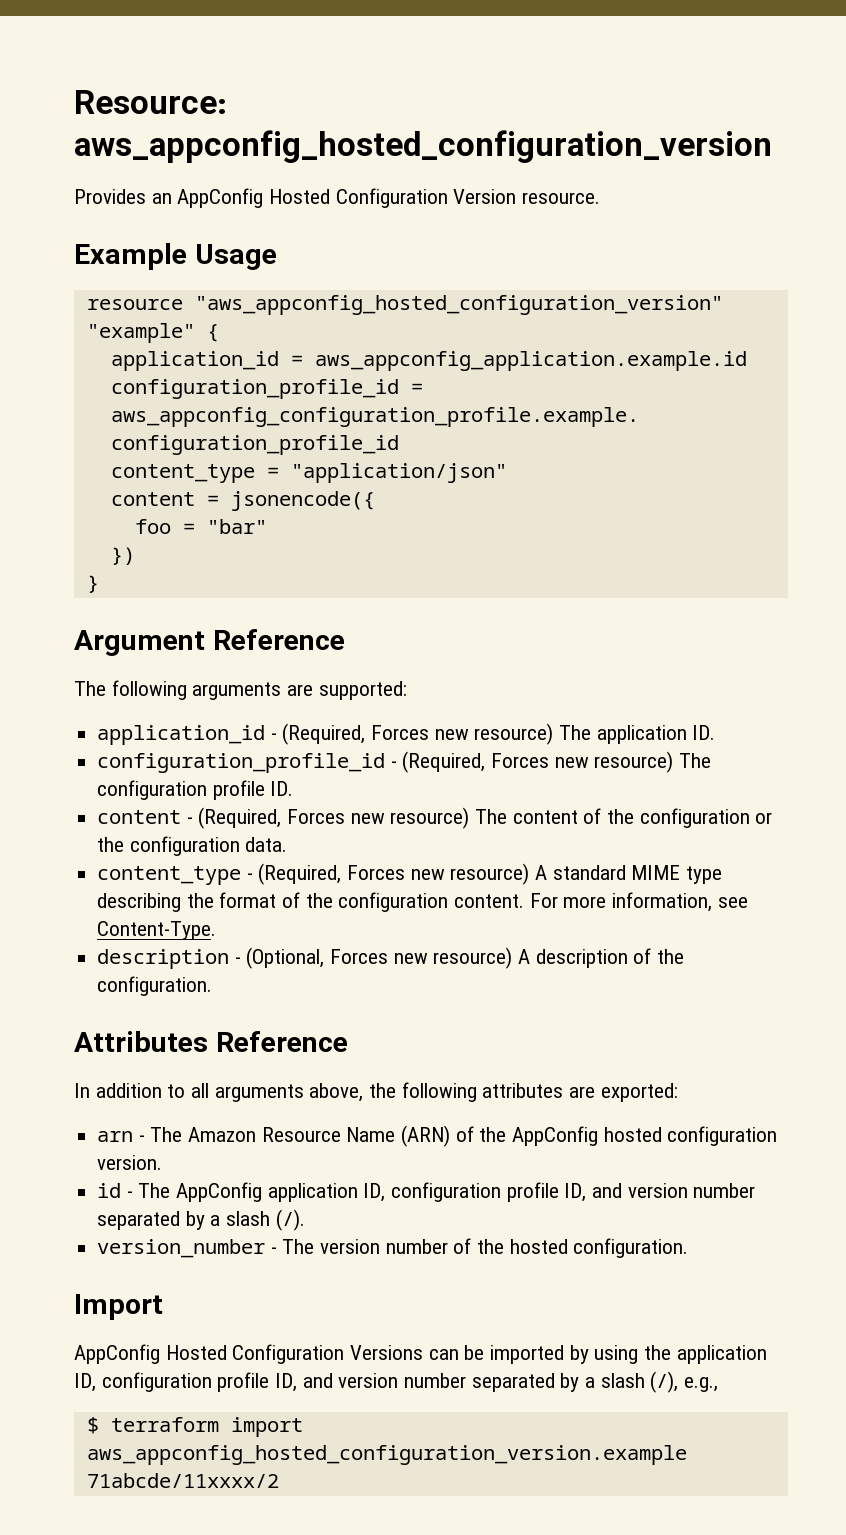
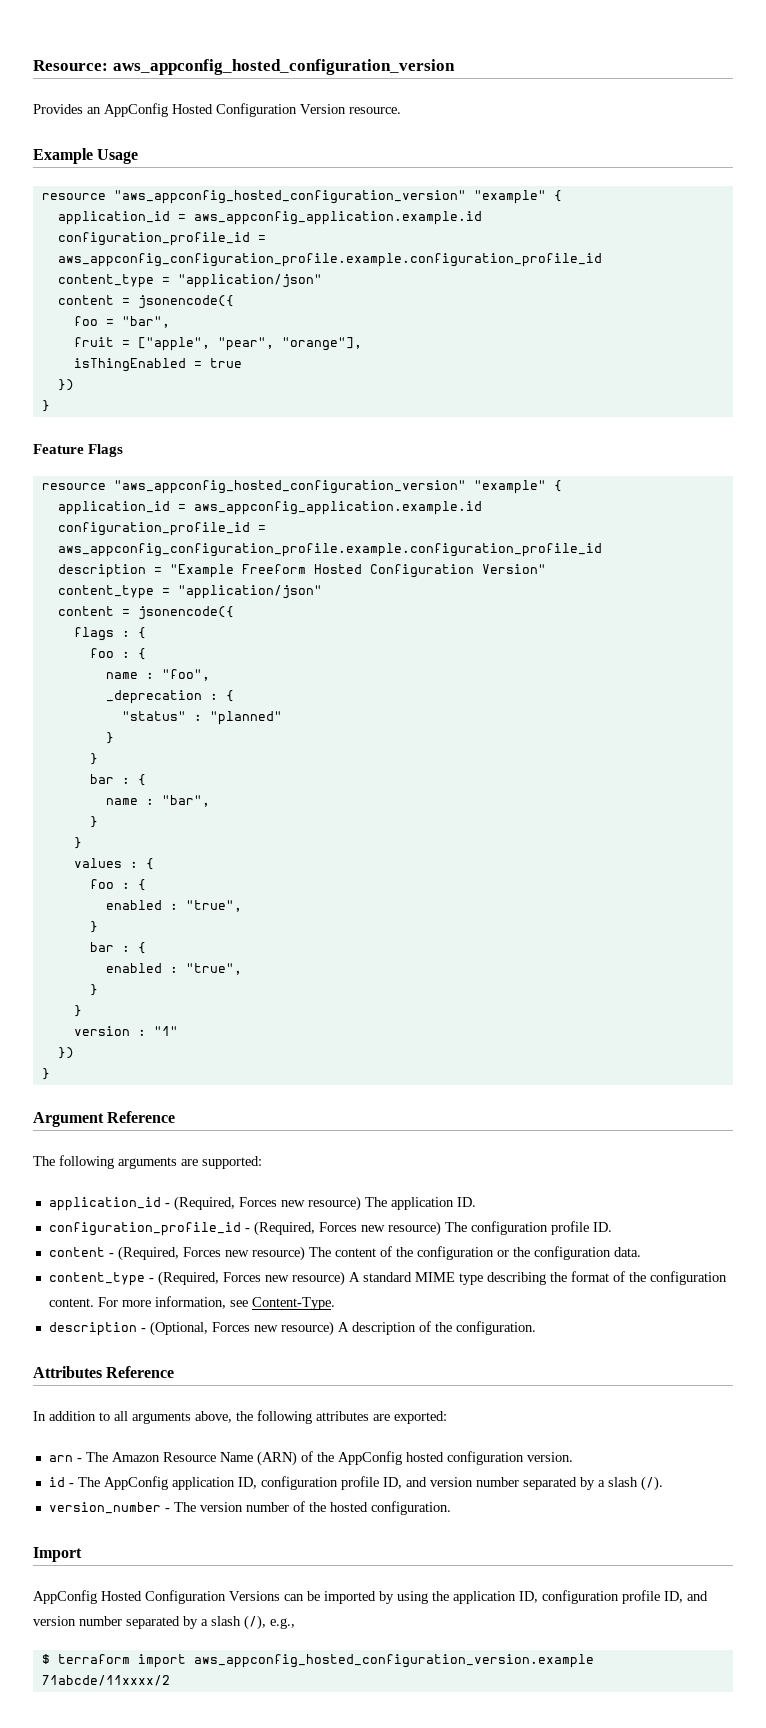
- foo = "bar"
+ foo = "bar",
+ fruit = ["apple", "pear", "orange"],
+ isThingEnabled = true
+ })
+ }
+ Feature Flags
+ resource "aws_appconfig_hosted_configuration_version" "example" {
+ application_id = aws_appconfig_application.example.id
+ configuration_profile_id = aws_appconfig_configuration_profile.example.configuration_profile_id
+ description = "Example Freeform Hosted Configuration Version"
+ content_type = "application/json"
+ content = jsonencode({
+ flags : {
+ foo : {
+ name : "foo",
+ _deprecation : {
+ "status" : "planned"
+ }
+ }
+ bar : {
+ name : "bar",
+ }
+ }
+ values : {
+ foo : {
+ enabled : "true",
+ }
+ bar : {
+ enabled : "true",
+ }
+ }
+ version : "1"

